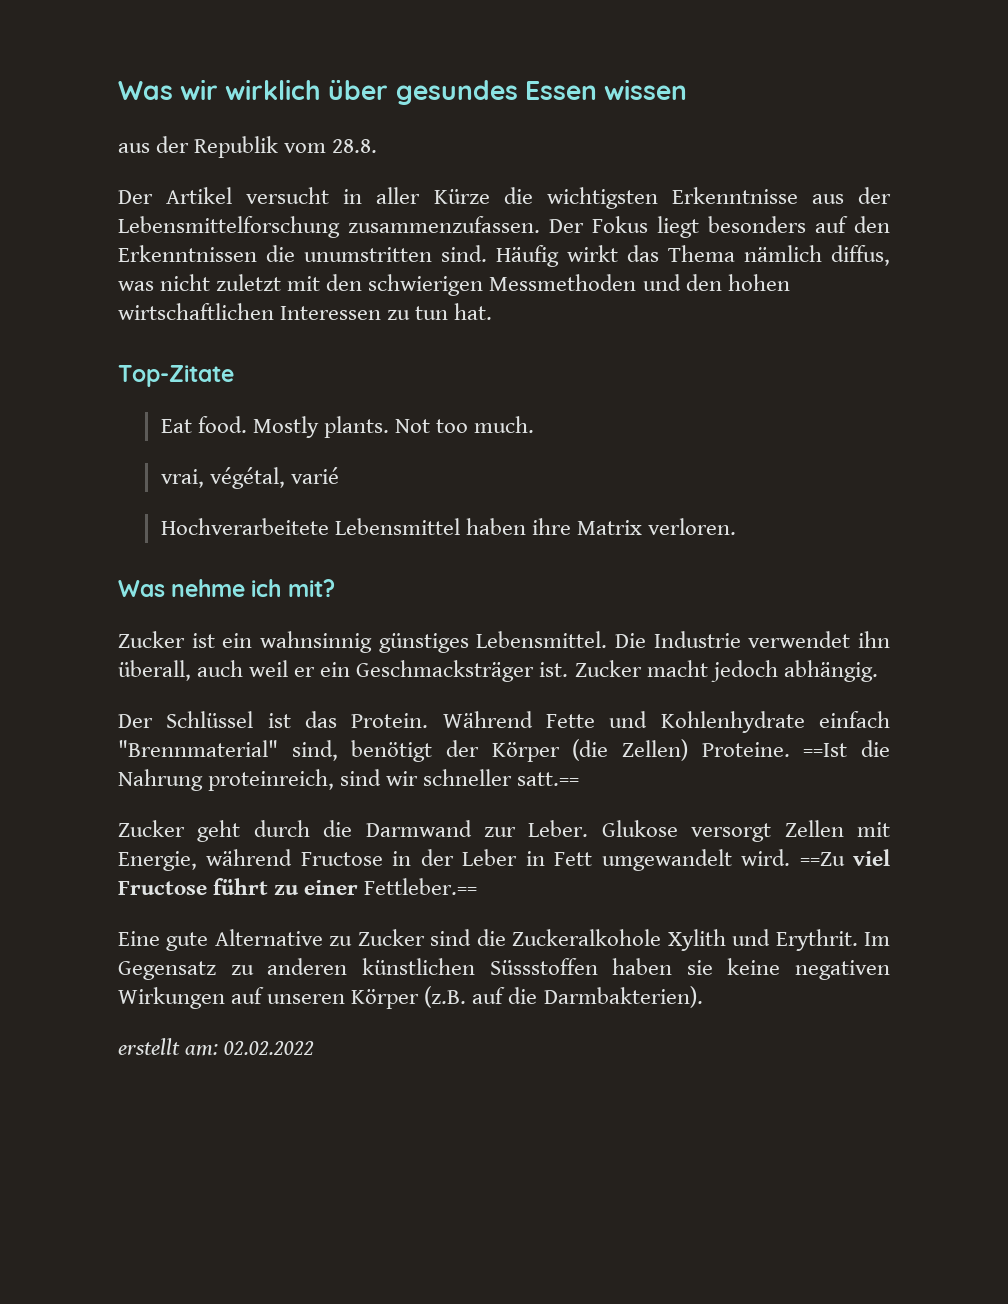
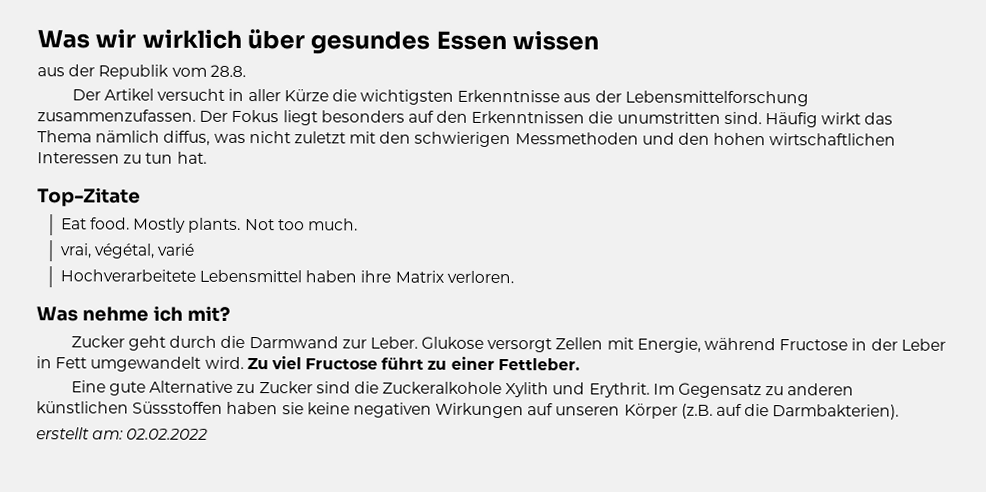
- Zucker ist ein wahnsinnig günstiges Lebensmittel. Die Industrie verwendet ihn überall, auch weil er ein Geschmacksträger ist. Zucker macht jedoch abhängig.
- Der Schlüssel ist das Protein. Während Fette und Kohlenhydrate einfach "Brennmaterial" sind, benötigt der Körper (die Zellen) Proteine. ==Ist die Nahrung proteinreich, sind wir schneller satt.==
- ==Zu viel Fructose führt zu einer Fettleber.==
+ Zu viel Fructose führt zu einer Fettleber.

